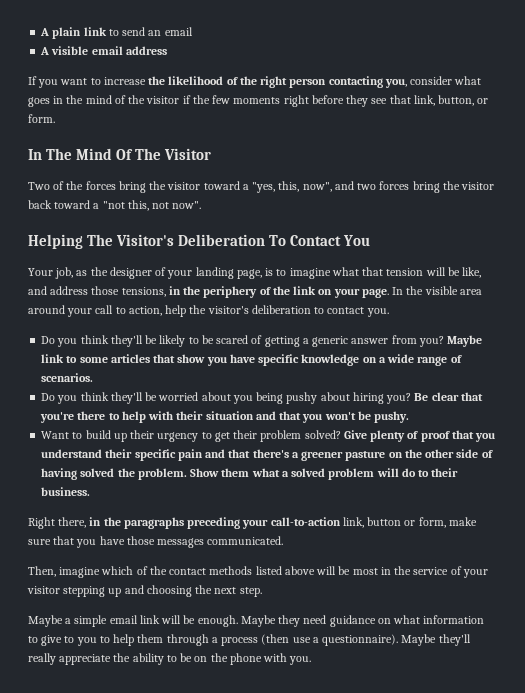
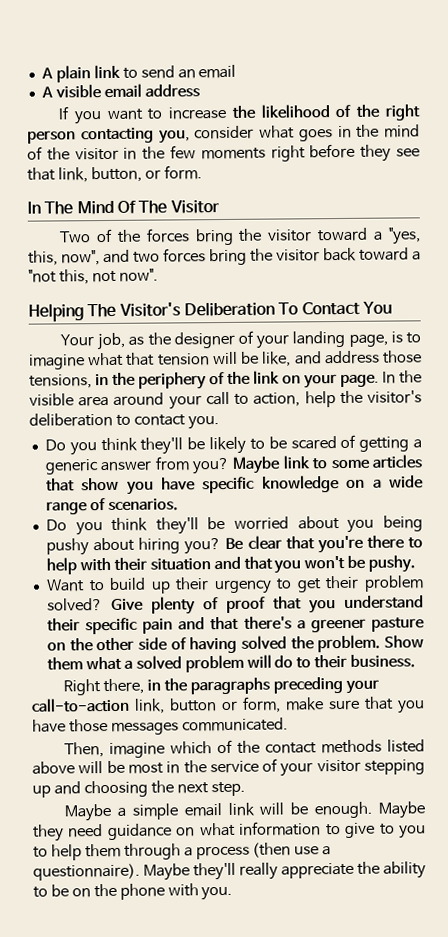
- If you want to increase the likelihood of the right person contacting you, consider what goes in the mind of the visitor if the few moments right before they see that link, button, or form.
+ If you want to increase the likelihood of the right person contacting you, consider what goes in the mind of the visitor in the few moments right before they see that link, button, or form.

